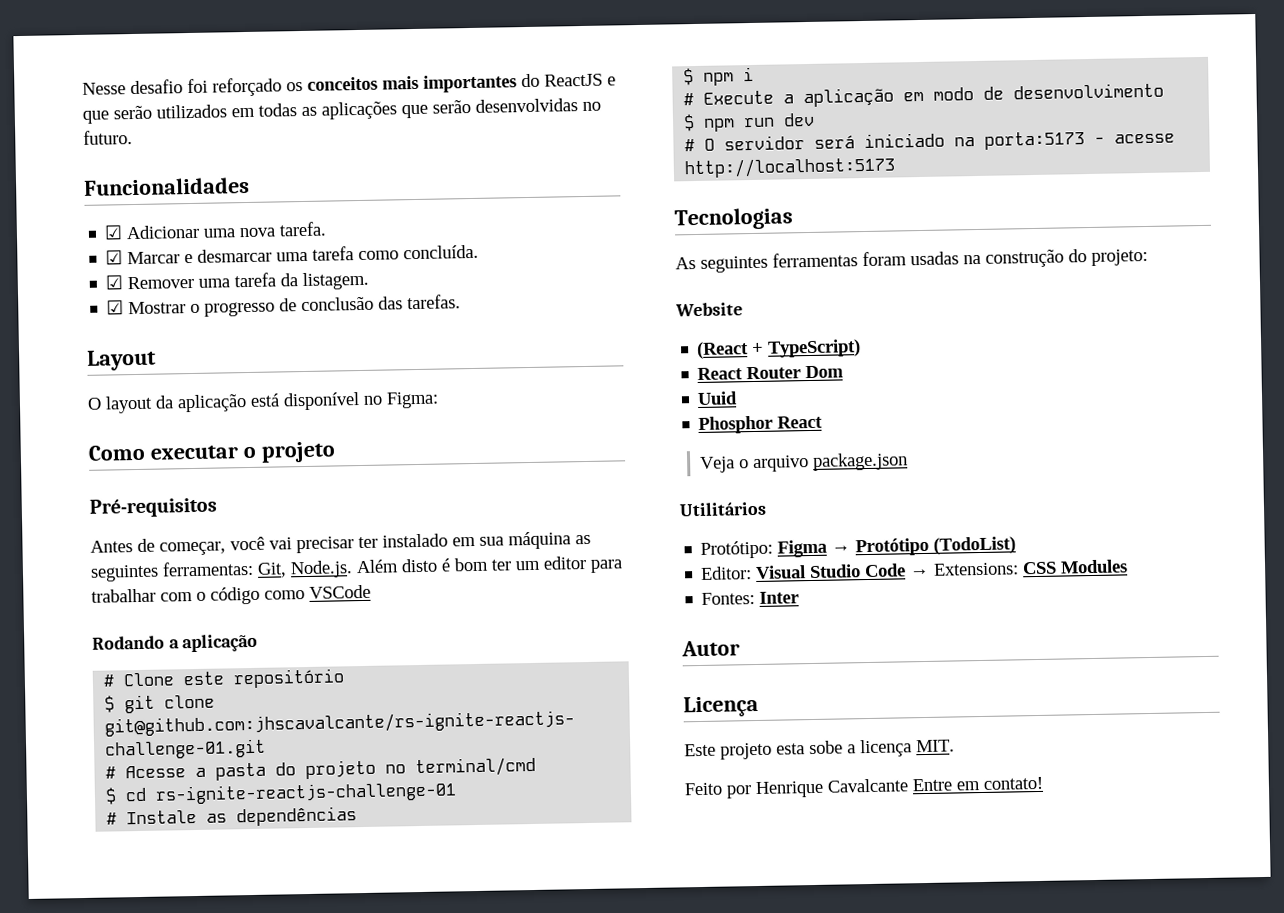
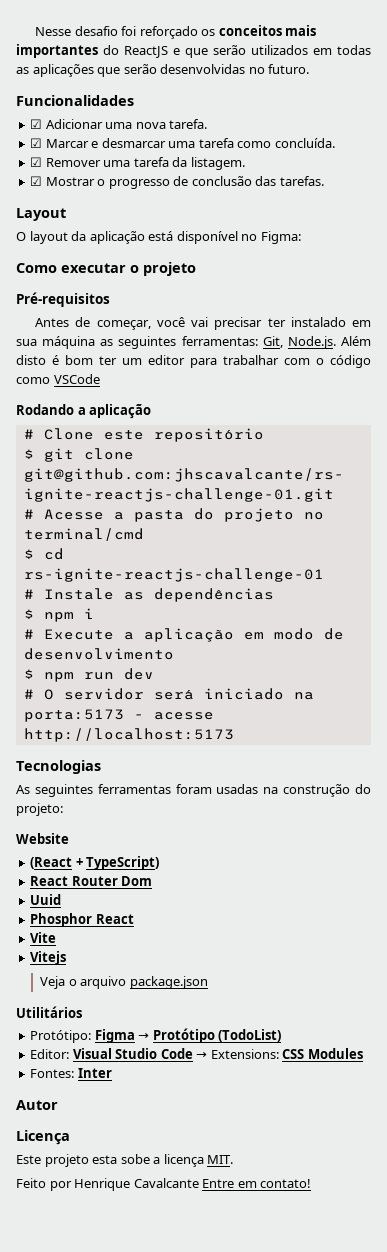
+ Vite
+ Vitejs

